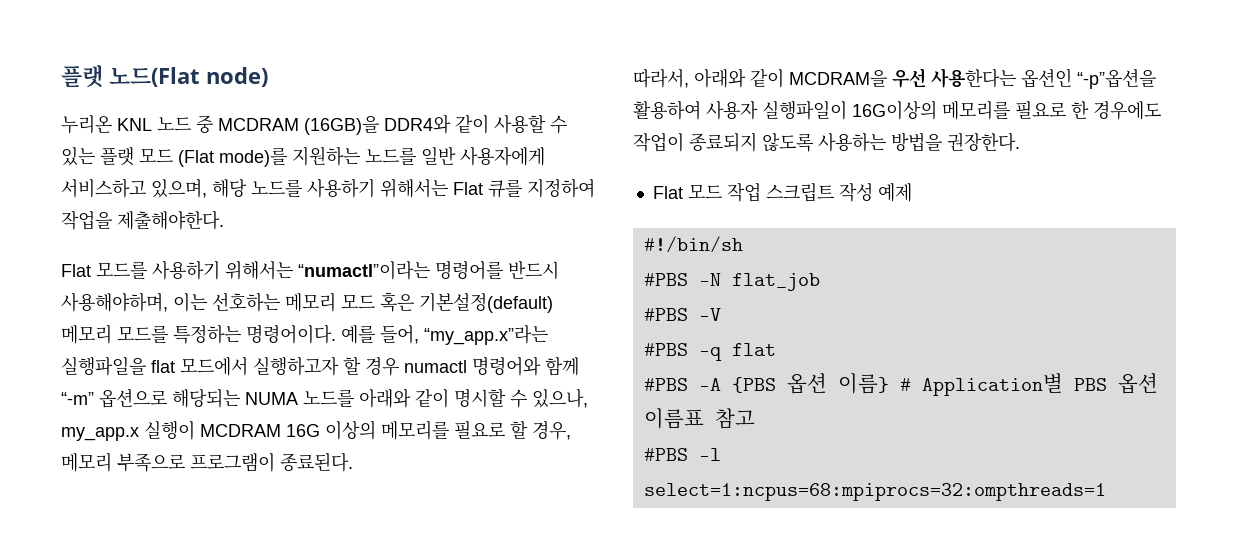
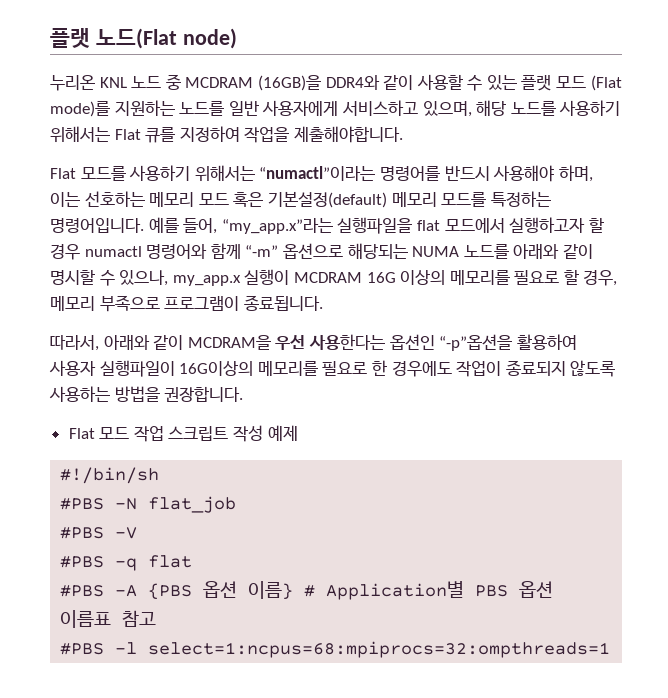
- 누리온 KNL 노드 중 MCDRAM (16GB)을 DDR4와 같이 사용할 수 있는 플랫 모드 (Flat mode)를 지원하는 노드를 일반 사용자에게 서비스하고 있으며, 해당 노드를 사용하기 위해서는 Flat 큐를 지정하여 작업을 제출해야한다.
+ 누리온 KNL 노드 중 MCDRAM (16GB)을 DDR4와 같이 사용할 수 있는 플랫 모드 (Flat mode)를 지원하는 노드를 일반 사용자에게 서비스하고 있으며, 해당 노드를 사용하기 위해서는 Flat 큐를 지정하여 작업을 제출해야합니다.
- Flat 모드를 사용하기 위해서는 “numactl”이라는 명령어를 반드시 사용해야하며, 이는 선호하는 메모리 모드 혹은 기본설정(default) 메모리 모드를 특정하는 명령어이다.
+ Flat 모드를 사용하기 위해서는 “numactl”이라는 명령어를 반드시 사용해야 하며, 이는 선호하는 메모리 모드 혹은 기본설정(default) 메모리 모드를 특정하는 명령어입니다.
- 예를 들어, “my_app.x”라는 실행파일을 flat 모드에서 실행하고자 할 경우 numactl 명령어와 함께 “-m” 옵션으로 해당되는 NUMA 노드를 아래와 같이 명시할 수 있으나, my_app.x 실행이 MCDRAM 16G 이상의 메모리를 필요로 할 경우, 메모리 부족으로 프로그램이 종료된다.
+ 예를 들어, “my_app.x”라는 실행파일을 flat 모드에서 실행하고자 할 경우 numactl 명령어와 함께 “-m” 옵션으로 해당되는 NUMA 노드를 아래와 같이 명시할 수 있으나, my_app.x 실행이 MCDRAM 16G 이상의 메모리를 필요로 할 경우, 메모리 부족으로 프로그램이 종료됩니다.
- 따라서, 아래와 같이 MCDRAM을 우선 사용한다는 옵션인 “-p”옵션을 활용하여 사용자 실행파일이 16G이상의 메모리를 필요로 한 경우에도 작업이 종료되지 않도록 사용하는 방법을 권장한다.
+ 따라서, 아래와 같이 MCDRAM을 우선 사용한다는 옵션인 “-p”옵션을 활용하여 사용자 실행파일이 16G이상의 메모리를 필요로 한 경우에도 작업이 종료되지 않도록 사용하는 방법을 권장합니다.

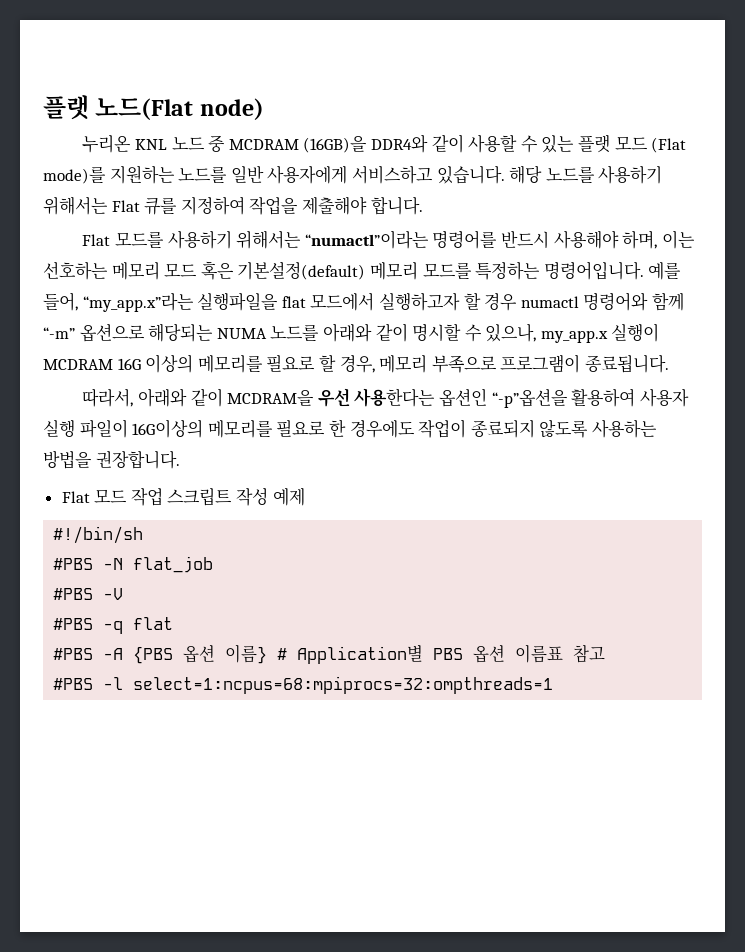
- 누리온 KNL 노드 중 MCDRAM (16GB)을 DDR4와 같이 사용할 수 있는 플랫 모드 (Flat mode)를 지원하는 노드를 일반 사용자에게 서비스하고 있으며, 해당 노드를 사용하기 위해서는 Flat 큐를 지정하여 작업을 제출해야합니다.
+ 누리온 KNL 노드 중 MCDRAM (16GB)을 DDR4와 같이 사용할 수 있는 플랫 모드 (Flat mode)를 지원하는 노드를 일반 사용자에게 서비스하고 있습니다. 해당 노드를 사용하기 위해서는 Flat 큐를 지정하여 작업을 제출해야 합니다.
- 따라서, 아래와 같이 MCDRAM을 우선 사용한다는 옵션인 “-p”옵션을 활용하여 사용자 실행파일이 16G이상의 메모리를 필요로 한 경우에도 작업이 종료되지 않도록 사용하는 방법을 권장합니다.
+ 따라서, 아래와 같이 MCDRAM을 우선 사용한다는 옵션인 “-p”옵션을 활용하여 사용자 실행 파일이 16G이상의 메모리를 필요로 한 경우에도 작업이 종료되지 않도록 사용하는 방법을 권장합니다.

